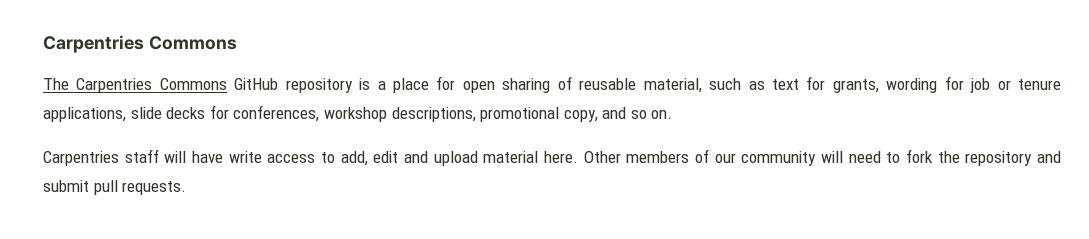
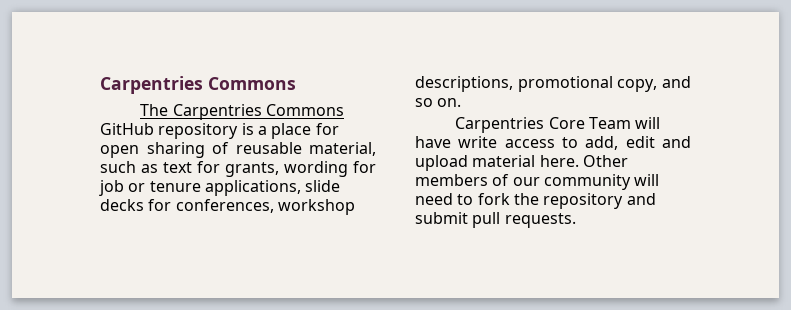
- Carpentries staff will have write access to add, edit and upload material here.
+ Carpentries Core Team will have write access to add, edit and upload material here.

